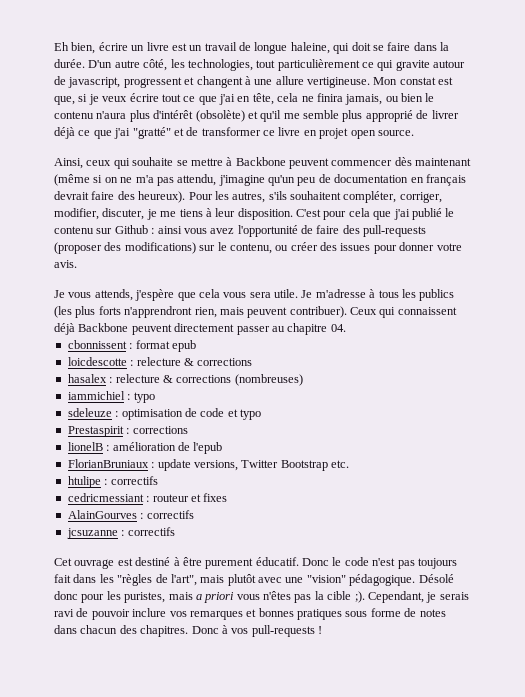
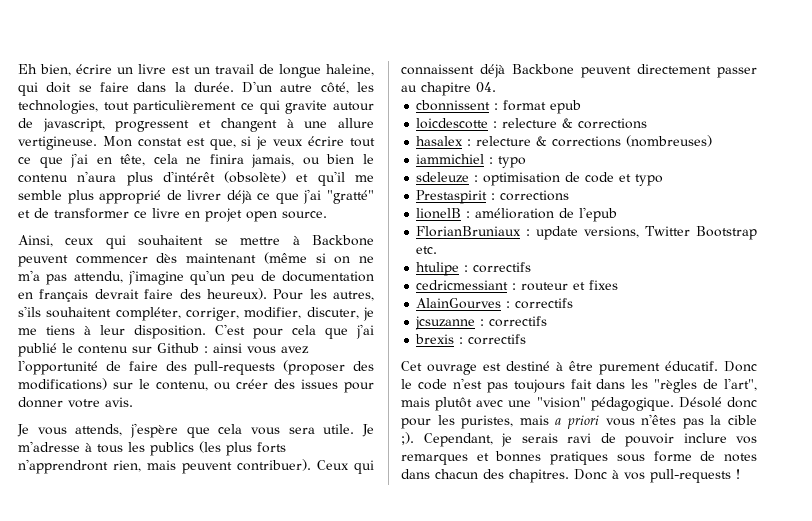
- Ainsi, ceux qui souhaite se mettre à Backbone peuvent commencer dès maintenant (même si on ne m'a pas attendu, j'imagine qu'un peu de documentation en français devrait faire des heureux).
+ Ainsi, ceux qui souhaitent se mettre à Backbone peuvent commencer dès maintenant (même si on ne m'a pas attendu, j'imagine qu'un peu de documentation en français devrait faire des heureux).
+ brexis : correctifs

